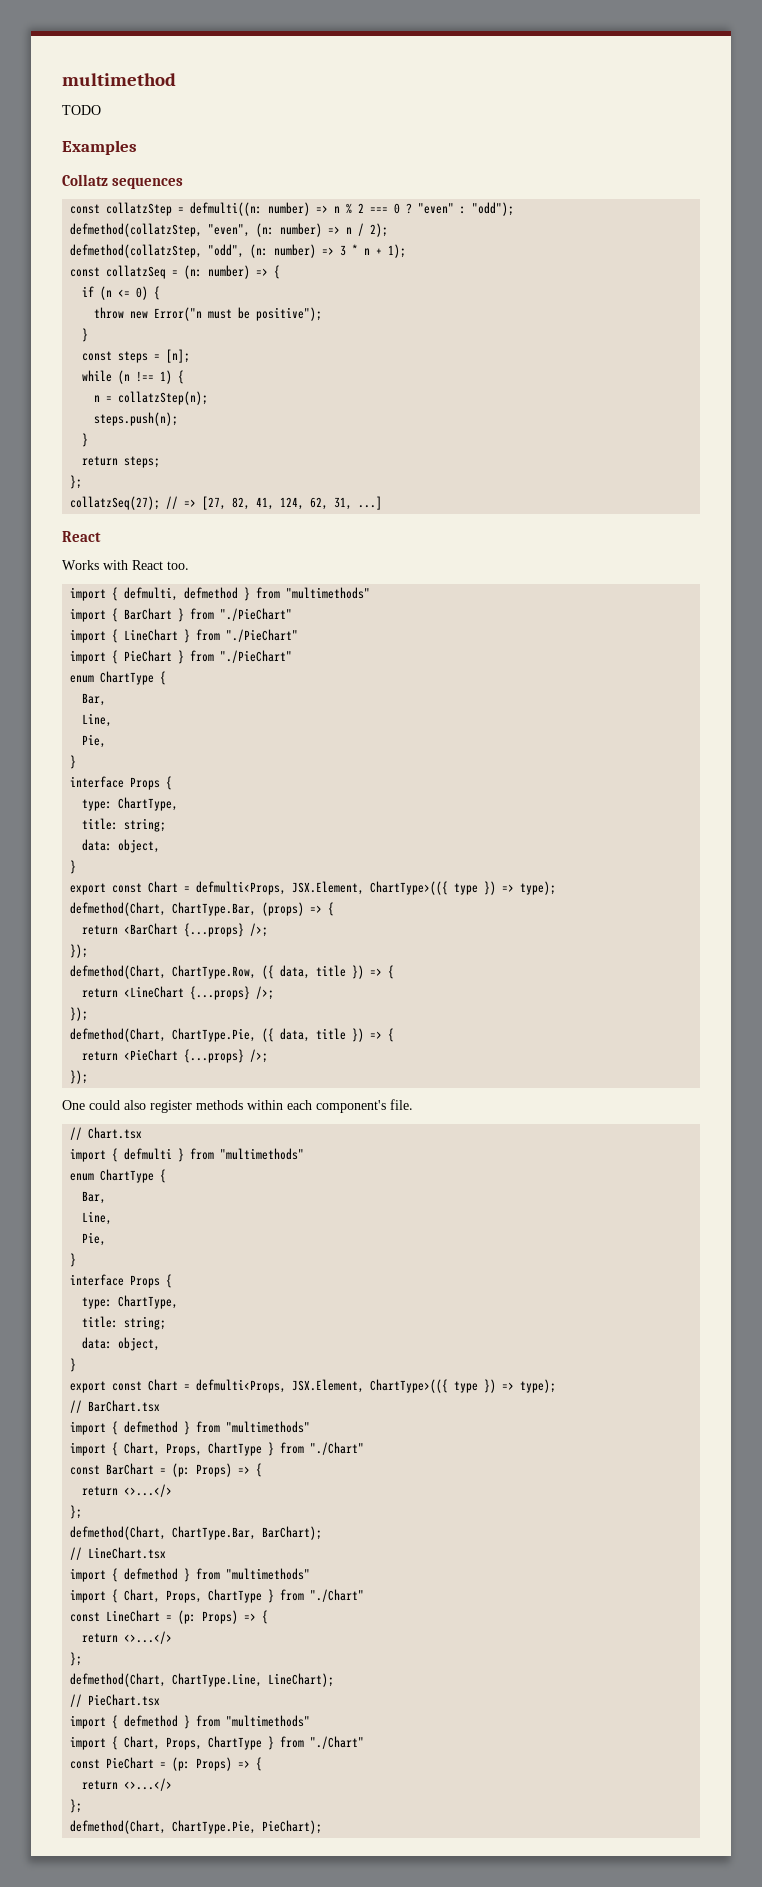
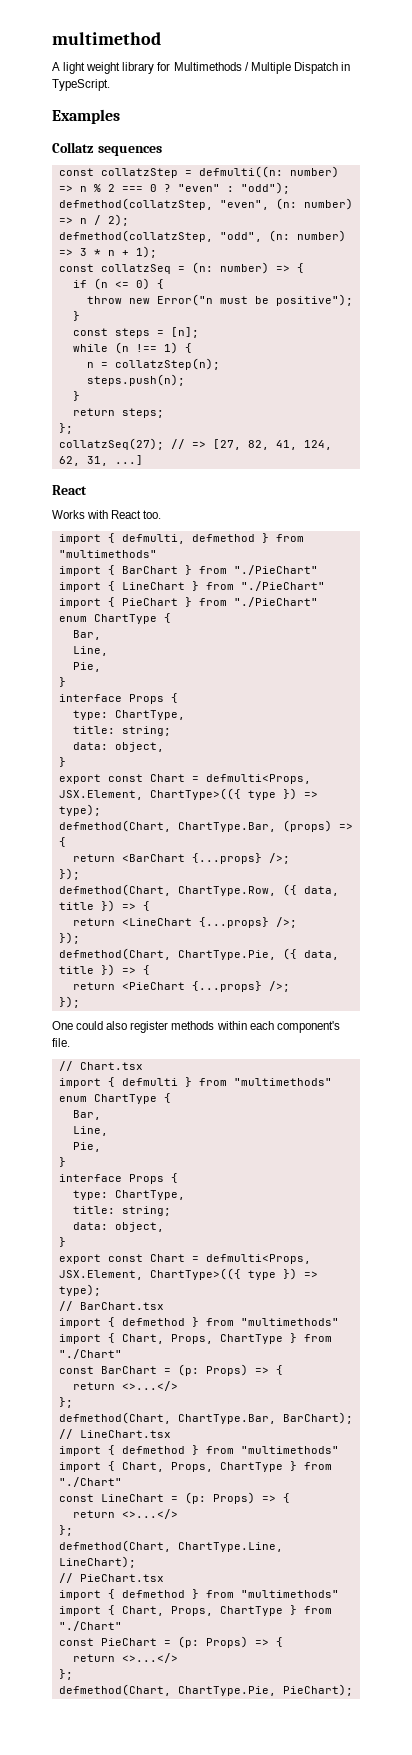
- TODO
+ A light weight library for Multimethods / Multiple Dispatch in TypeScript.

